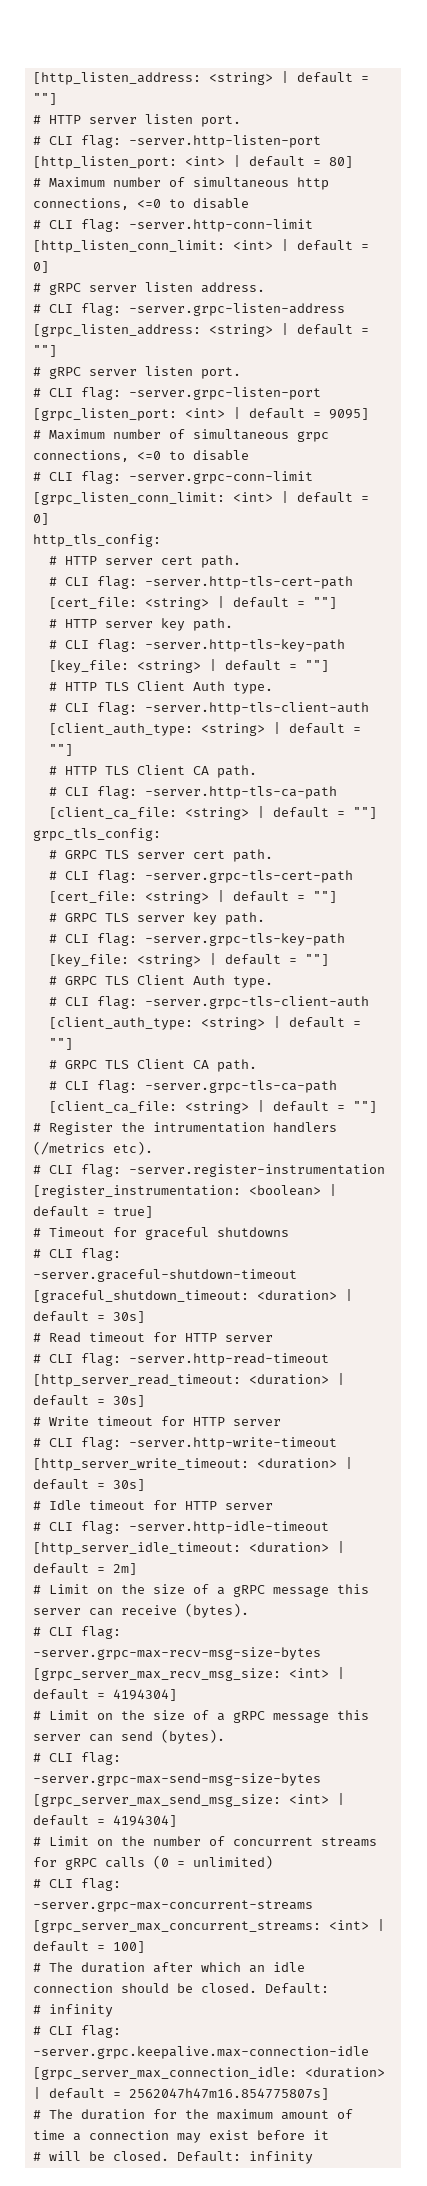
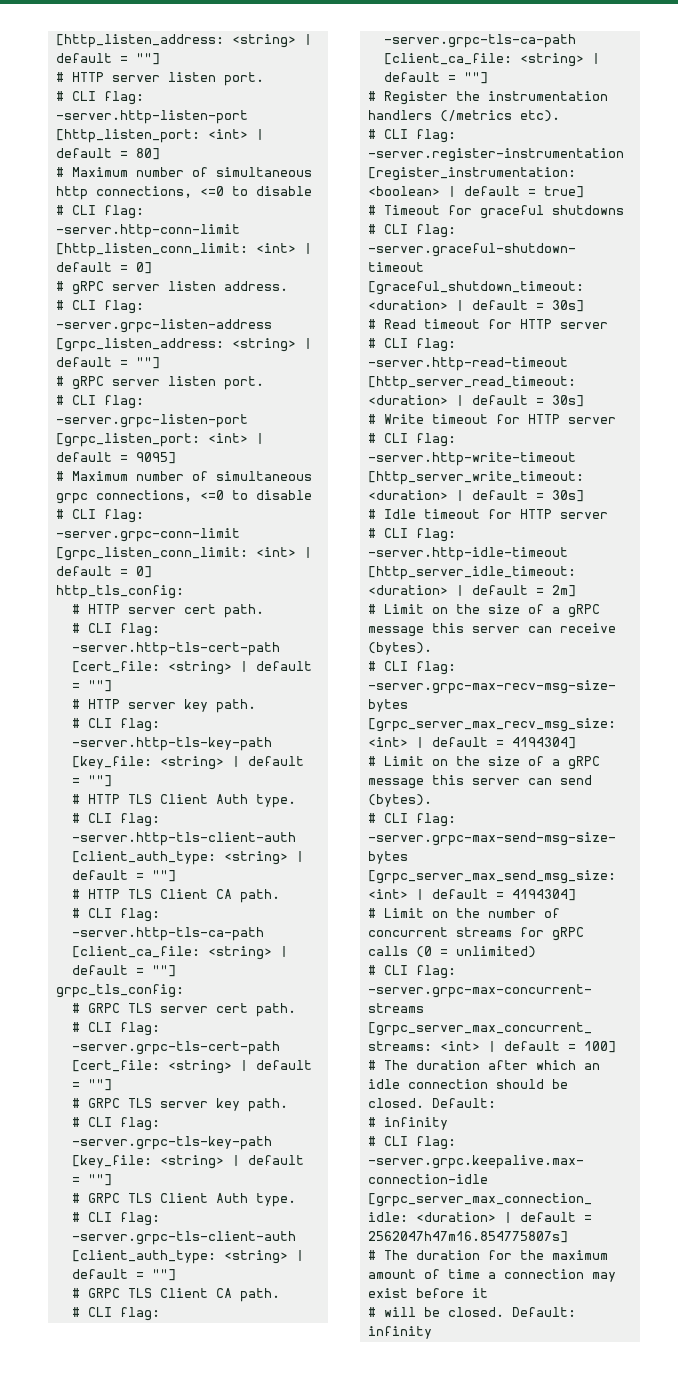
- # Register the intrumentation handlers (/metrics etc).
+ # Register the instrumentation handlers (/metrics etc).

